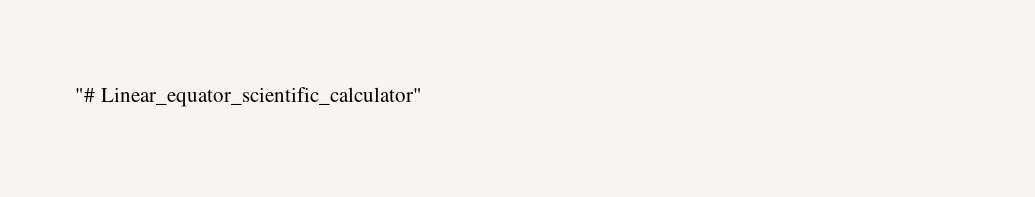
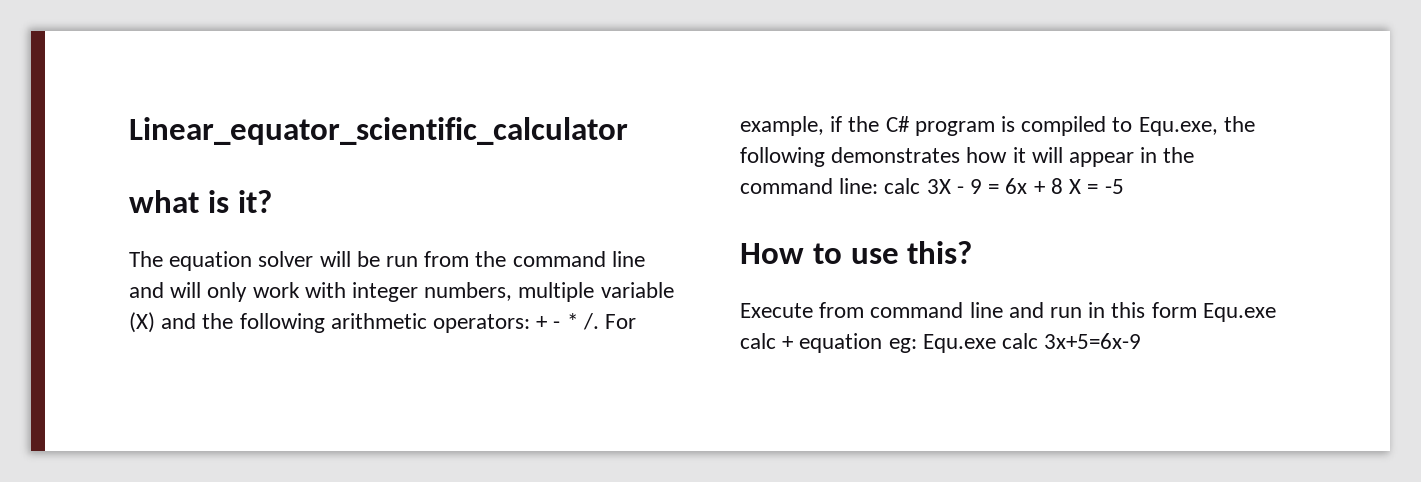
- "# Linear_equator_scientific_calculator"
+ Linear_equator_scientific_calculator
+ what is it?
+ The equation solver will be run from the command line and will only work with integer numbers, multiple variable (X) and the following arithmetic operators: + - * /. For example, if the C# program is compiled to Equ.exe, the following demonstrates how it will appear in the command line: calc 3X - 9 = 6x + 8 X = -5
+ How to use this?
+ Execute from command line and run in this form Equ.exe calc + equation eg: Equ.exe calc 3x+5=6x-9

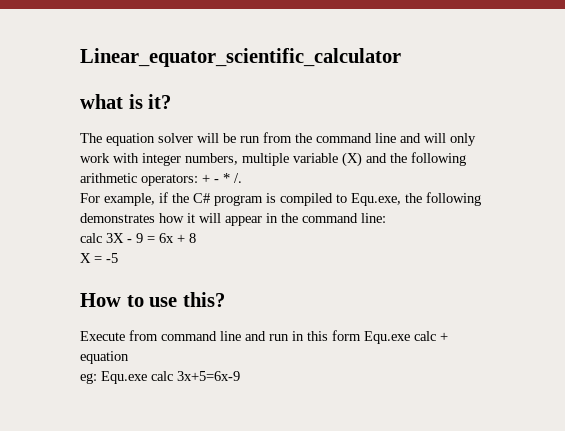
- + - * /. For example, if the C# program is compiled to Equ.exe, the following demonstrates how it will appear in the command line: calc 3X - 9 = 6x + 8 X = -5
+ + - * /.
+ For example, if the C# program is compiled to Equ.exe, the following demonstrates how it will appear in the command line:
+ calc 3X - 9 = 6x + 8
+ X = -5
- Execute from command line and run in this form Equ.exe calc + equation eg: Equ.exe calc 3x+5=6x-9
+ Execute from command line and run in this form Equ.exe calc + equation
+ eg: Equ.exe calc 3x+5=6x-9

